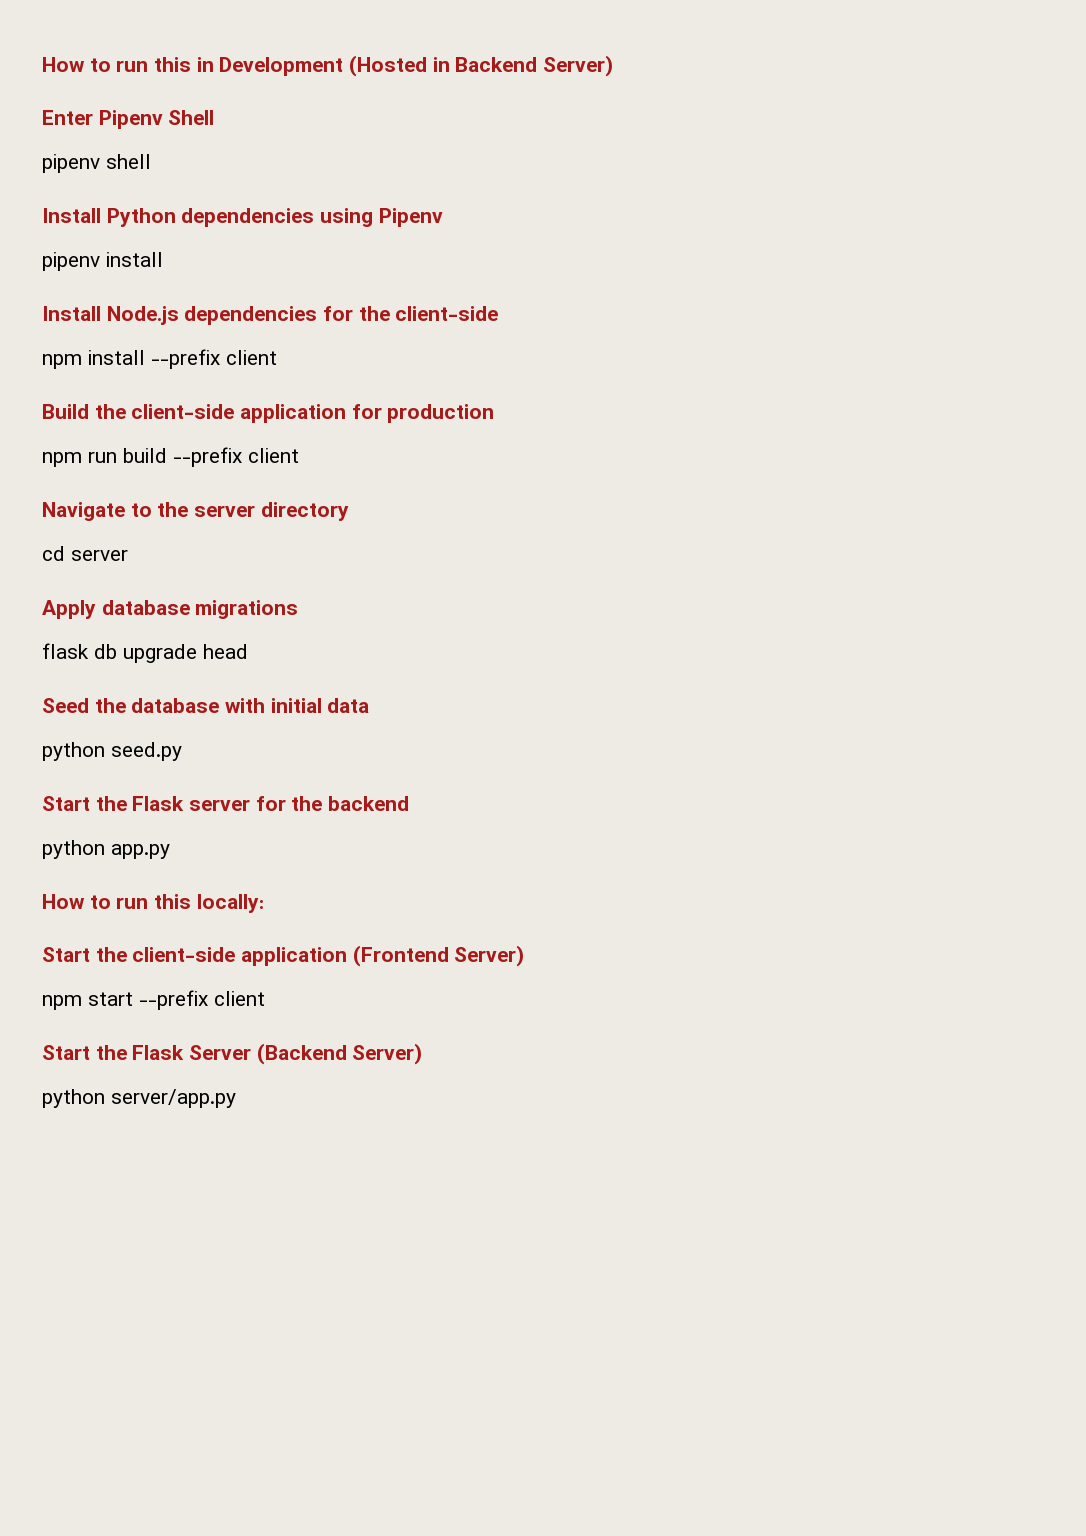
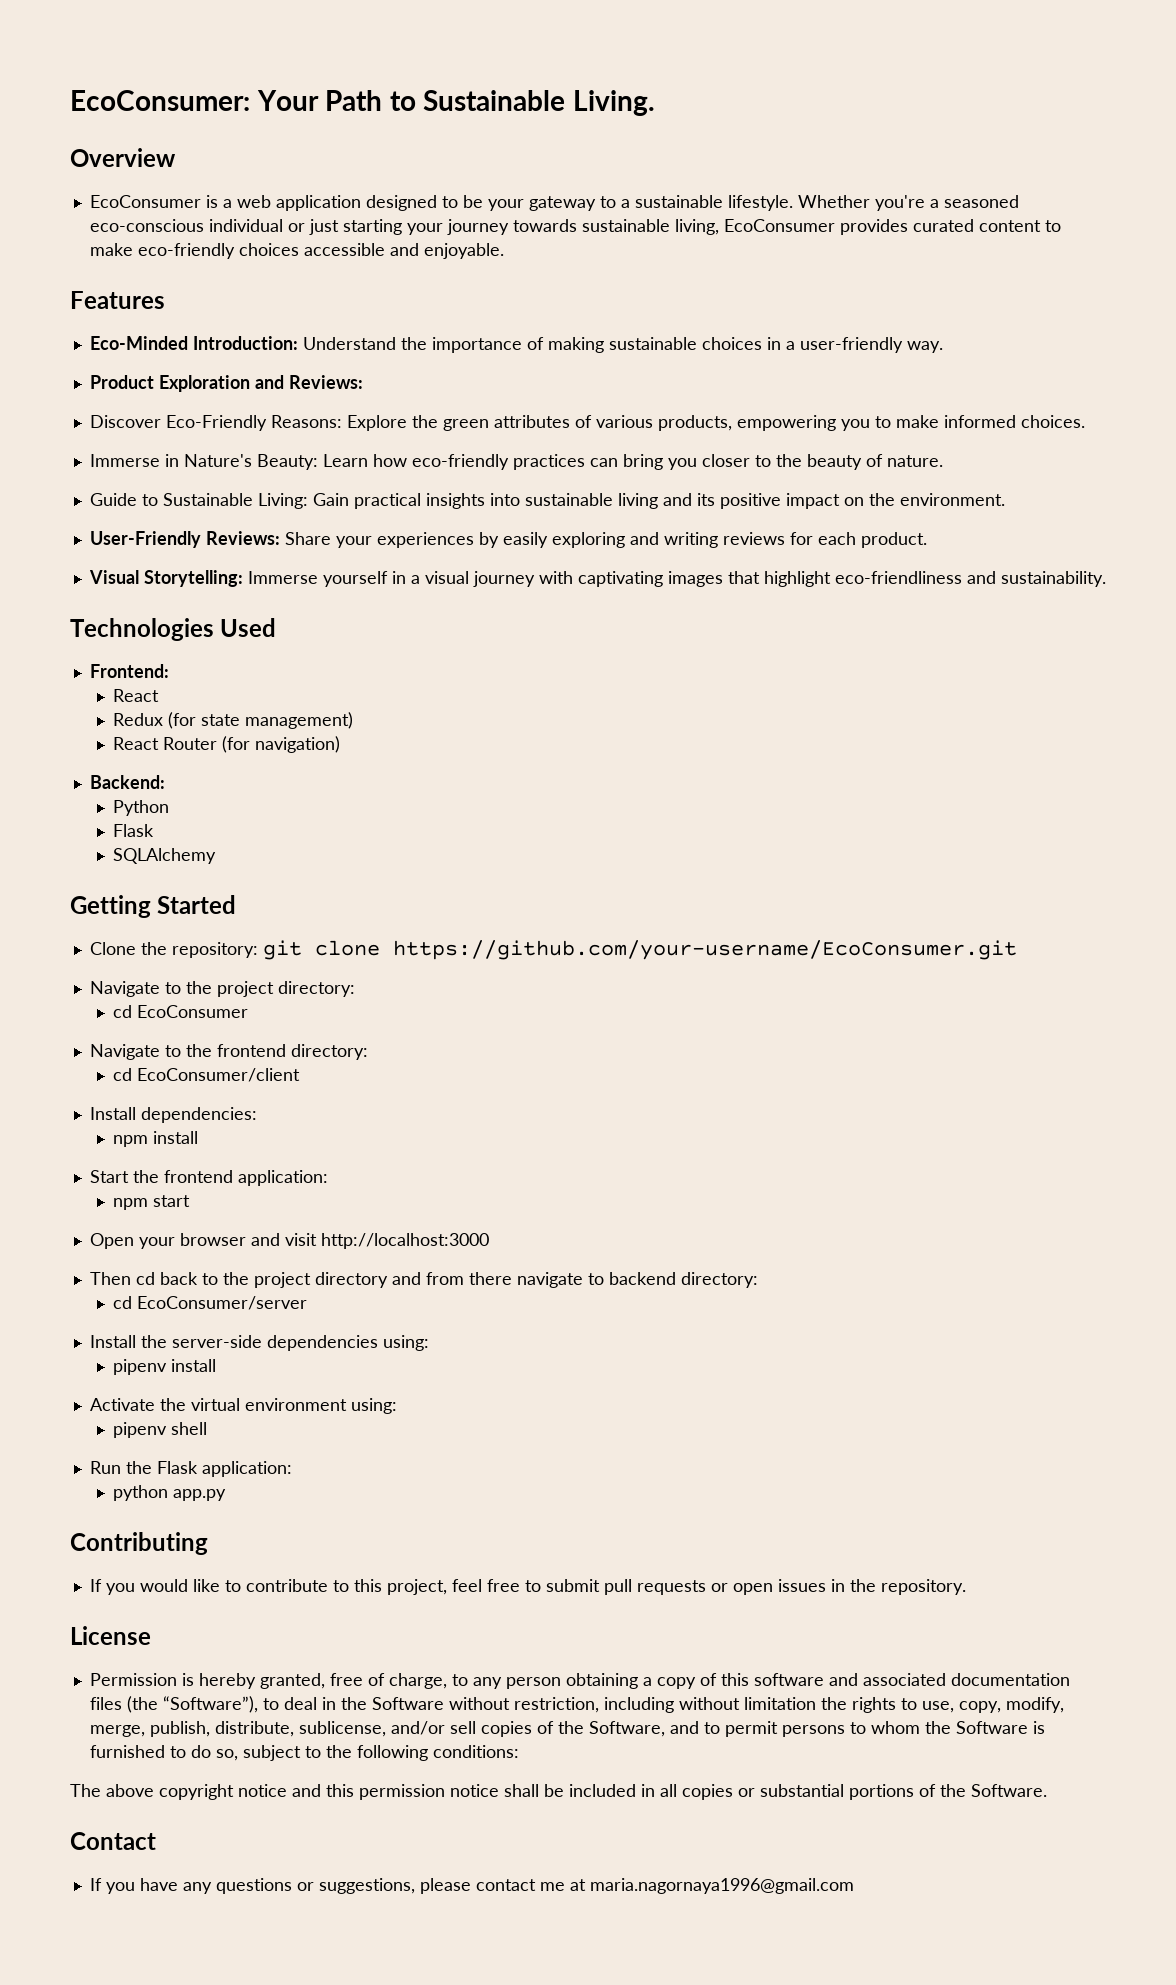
- How to run this in Development (Hosted in Backend Server)
- Enter Pipenv Shell
+ EcoConsumer: Your Path to Sustainable Living.
+ Overview
+ EcoConsumer is a web application designed to be your gateway to a sustainable lifestyle. Whether you're a seasoned eco-conscious individual or just starting your journey towards sustainable living, EcoConsumer provides curated content to make eco-friendly choices accessible and enjoyable.
+ Features
+ Eco-Minded Introduction: Understand the importance of making sustainable choices in a user-friendly way.
+ Product Exploration and Reviews:
+ Discover Eco-Friendly Reasons: Explore the green attributes of various products, empowering you to make informed choices.
+ Immerse in Nature's Beauty: Learn how eco-friendly practices can bring you closer to the beauty of nature.
+ Guide to Sustainable Living: Gain practical insights into sustainable living and its positive impact on the environment.
+ User-Friendly Reviews: Share your experiences by easily exploring and writing reviews for each product.
+ Visual Storytelling: Immerse yourself in a visual journey with captivating images that highlight eco-friendliness and sustainability.
+ Technologies Used
+ Frontend:
+ React
+ Redux (for state management)
+ React Router (for navigation)
+ Backend:
+ Python
+ Flask
+ SQLAlchemy
+ Getting Started
+ Clone the repository: git clone https://github.com/your-username/EcoConsumer.git
+ Navigate to the project directory:
+ cd EcoConsumer
+ Navigate to the frontend directory:
+ cd EcoConsumer/client
+ Install dependencies:
+ npm install
+ Start the frontend application:
+ npm start
+ Open your browser and visit http://localhost:3000
+ Then cd back to the project directory and from there navigate to backend directory:
+ cd EcoConsumer/server
+ Install the server-side dependencies using:
+ pipenv install
+ Activate the virtual environment using:
  pipenv shell
- Install Python dependencies using Pipenv
- pipenv install
- Install Node.js dependencies for the client-side
- npm install --prefix client
- Build the client-side application for production
- npm run build --prefix client
- Navigate to the server directory
- cd server
- Apply database migrations
- flask db upgrade head
- Seed the database with initial data
- python seed.py
- Start the Flask server for the backend
+ Run the Flask application:
  python app.py
- How to run this locally:
- Start the client-side application (Frontend Server)
- npm start --prefix client
- Start the Flask Server (Backend Server)
- python server/app.py
+ Contributing
+ If you would like to contribute to this project, feel free to submit pull requests or open issues in the repository.
+ License
+ Permission is hereby granted, free of charge, to any person obtaining a copy of this software and associated documentation files (the “Software”), to deal in the Software without restriction, including without limitation the rights to use, copy, modify, merge, publish, distribute, sublicense, and/or sell copies of the Software, and to permit persons to whom the Software is furnished to do so, subject to the following conditions:
+ The above copyright notice and this permission notice shall be included in all copies or substantial portions of the Software.
+ Contact
+ If you have any questions or suggestions, please contact me at maria.nagornaya1996@gmail.com

